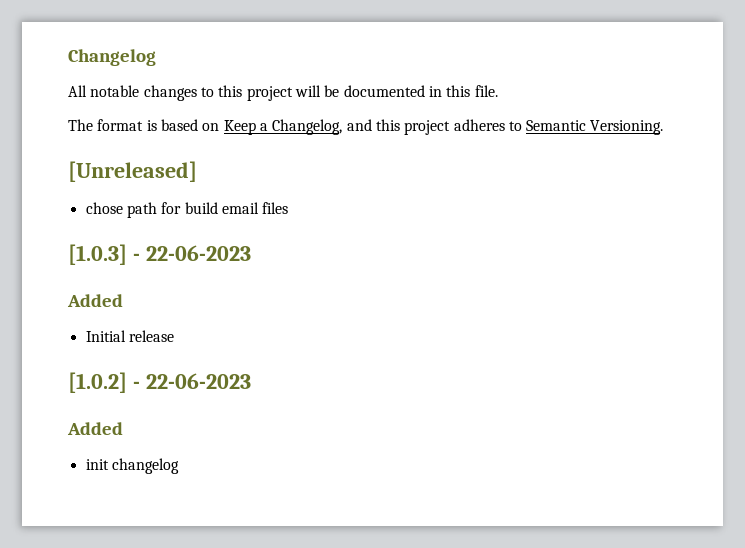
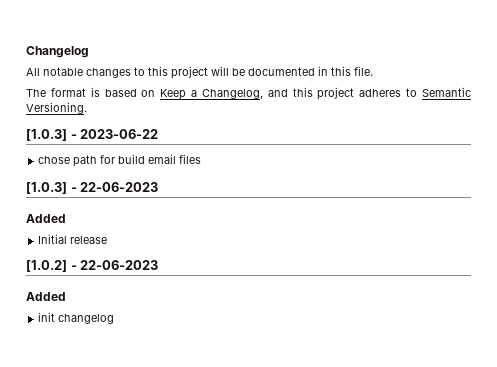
- [Unreleased]
+ [1.0.3] - 2023-06-22

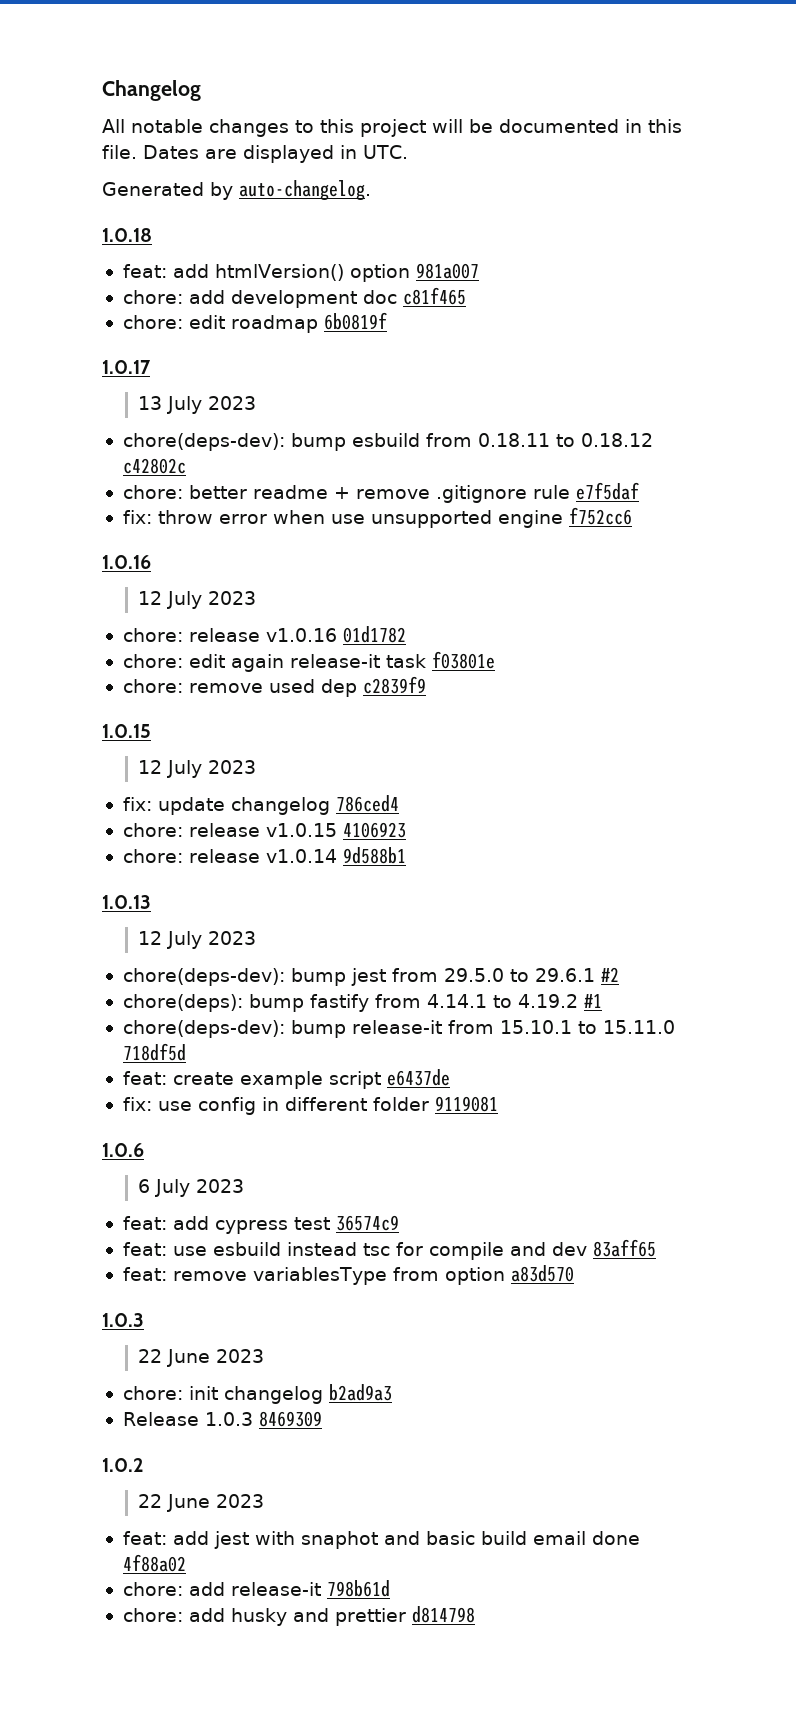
- All notable changes to this project will be documented in this file.
- The format is based on Keep a Changelog, and this project adheres to Semantic Versioning.
- [1.0.3] - 2023-06-22
- chose path for build email files
- [1.0.3] - 22-06-2023
- Added
- Initial release
- [1.0.2] - 22-06-2023
- Added
- init changelog
+ All notable changes to this project will be documented in this file. Dates are displayed in UTC.
+ Generated by auto-changelog.
+ 1.0.18
+ feat: add htmlVersion() option 981a007
+ chore: add development doc c81f465
+ chore: edit roadmap 6b0819f
+ 1.0.17
+ 13 July 2023
+ chore(deps-dev): bump esbuild from 0.18.11 to 0.18.12 c42802c
+ chore: better readme + remove .gitignore rule e7f5daf
+ fix: throw error when use unsupported engine f752cc6
+ 1.0.16
+ 12 July 2023
+ chore: release v1.0.16 01d1782
+ chore: edit again release-it task f03801e
+ chore: remove used dep c2839f9
+ 1.0.15
+ 12 July 2023
+ fix: update changelog 786ced4
+ chore: release v1.0.15 4106923
+ chore: release v1.0.14 9d588b1
+ 1.0.13
+ 12 July 2023
+ chore(deps-dev): bump jest from 29.5.0 to 29.6.1 #2
+ chore(deps): bump fastify from 4.14.1 to 4.19.2 #1
+ chore(deps-dev): bump release-it from 15.10.1 to 15.11.0 718df5d
+ feat: create example script e6437de
+ fix: use config in different folder 9119081
+ 1.0.6
+ 6 July 2023
+ feat: add cypress test 36574c9
+ feat: use esbuild instead tsc for compile and dev 83aff65
+ feat: remove variablesType from option a83d570
+ 1.0.3
+ 22 June 2023
+ chore: init changelog b2ad9a3
+ Release 1.0.3 8469309
+ 1.0.2
+ 22 June 2023
+ feat: add jest with snaphot and basic build email done 4f88a02
+ chore: add release-it 798b61d
+ chore: add husky and prettier d814798

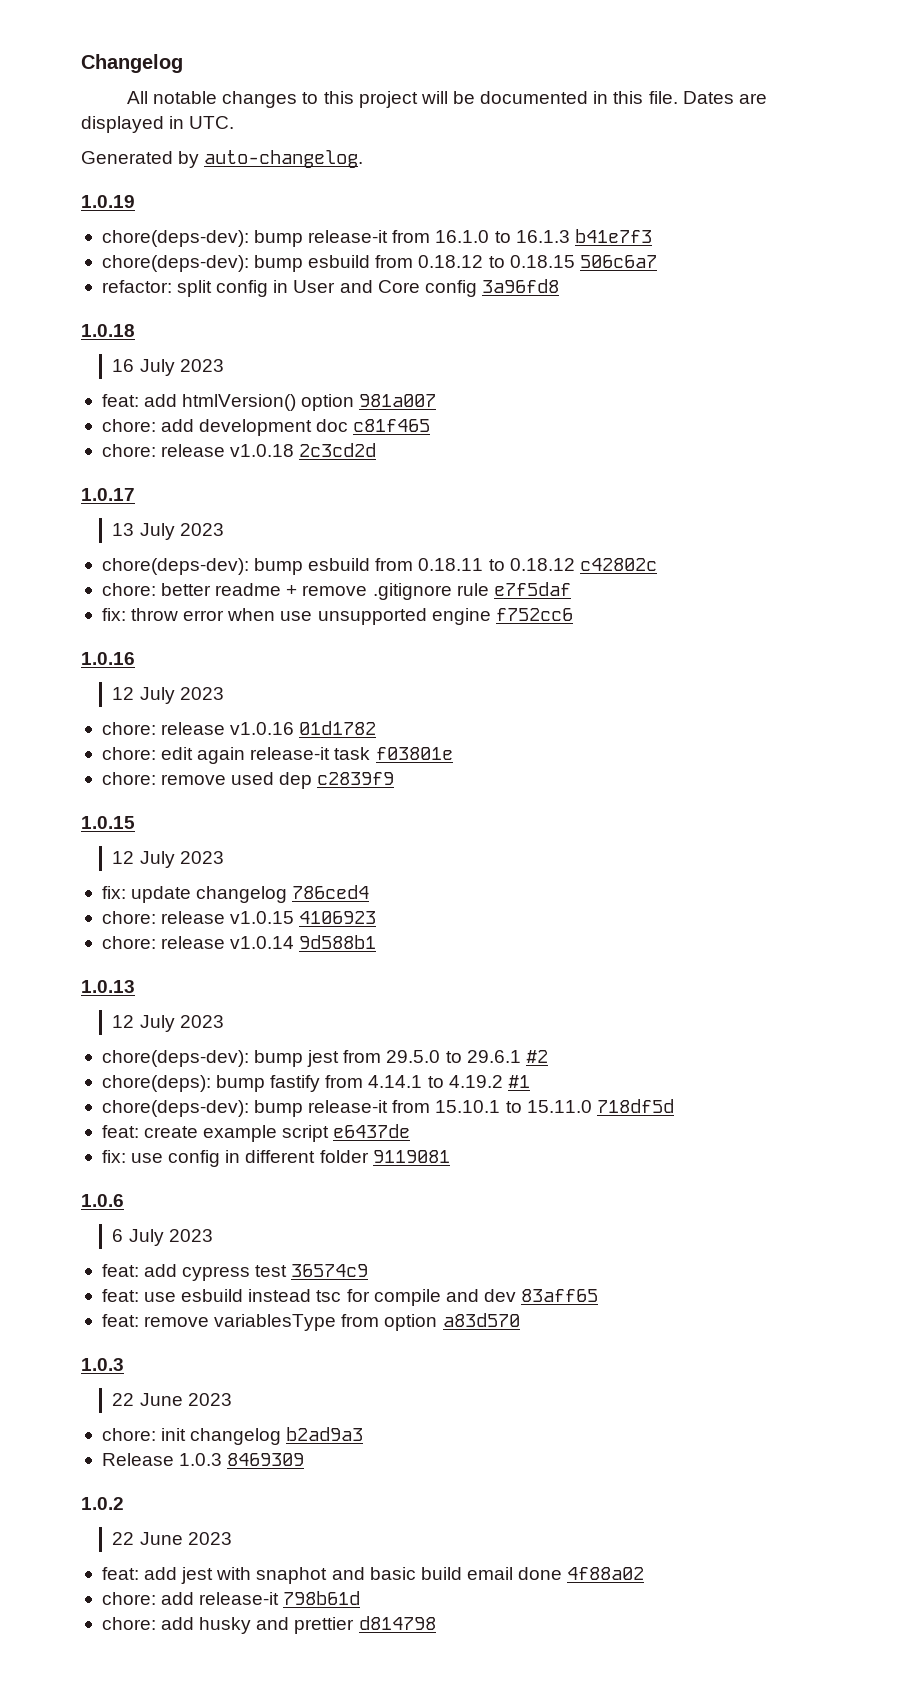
+ 1.0.19
+ chore(deps-dev): bump release-it from 16.1.0 to 16.1.3 b41e7f3
+ chore(deps-dev): bump esbuild from 0.18.12 to 0.18.15 506c6a7
+ refactor: split config in User and Core config 3a96fd8
  1.0.18
+ 16 July 2023
- chore: edit roadmap 6b0819f
+ chore: release v1.0.18 2c3cd2d

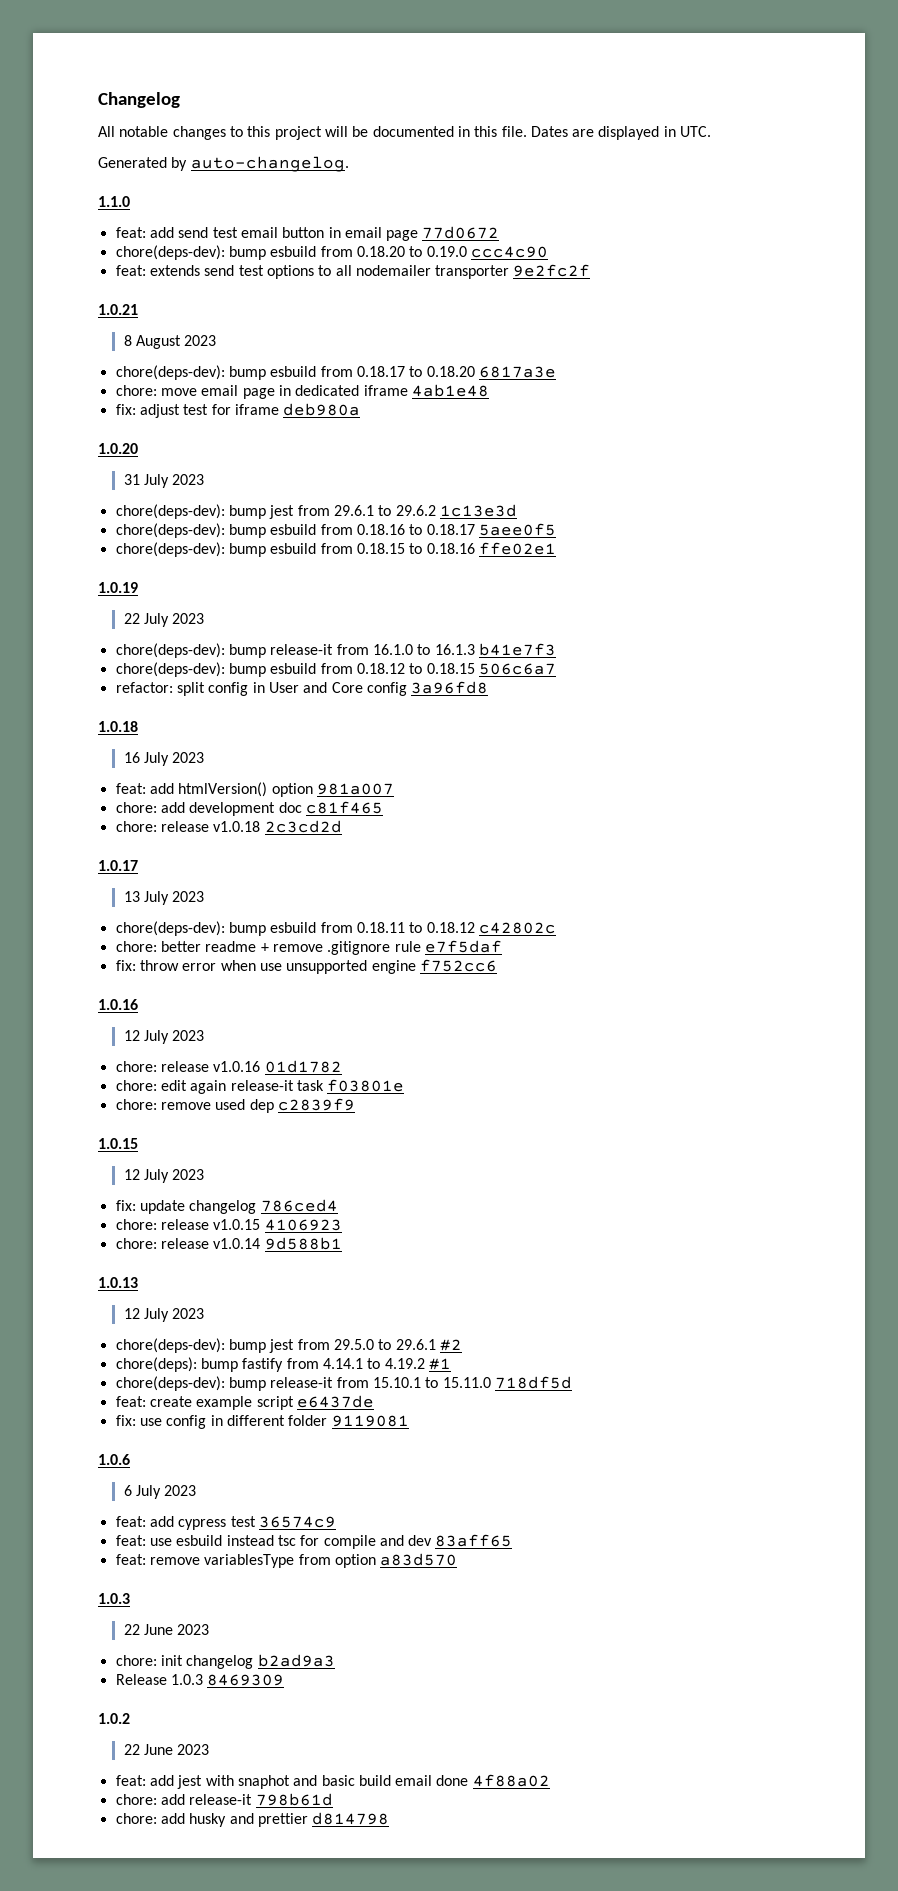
+ 1.1.0
+ feat: add send test email button in email page 77d0672
+ chore(deps-dev): bump esbuild from 0.18.20 to 0.19.0 ccc4c90
+ feat: extends send test options to all nodemailer transporter 9e2fc2f
+ 1.0.21
+ 8 August 2023
+ chore(deps-dev): bump esbuild from 0.18.17 to 0.18.20 6817a3e
+ chore: move email page in dedicated iframe 4ab1e48
+ fix: adjust test for iframe deb980a
+ 1.0.20
+ 31 July 2023
+ chore(deps-dev): bump jest from 29.6.1 to 29.6.2 1c13e3d
+ chore(deps-dev): bump esbuild from 0.18.16 to 0.18.17 5aee0f5
+ chore(deps-dev): bump esbuild from 0.18.15 to 0.18.16 ffe02e1
  1.0.19
+ 22 July 2023

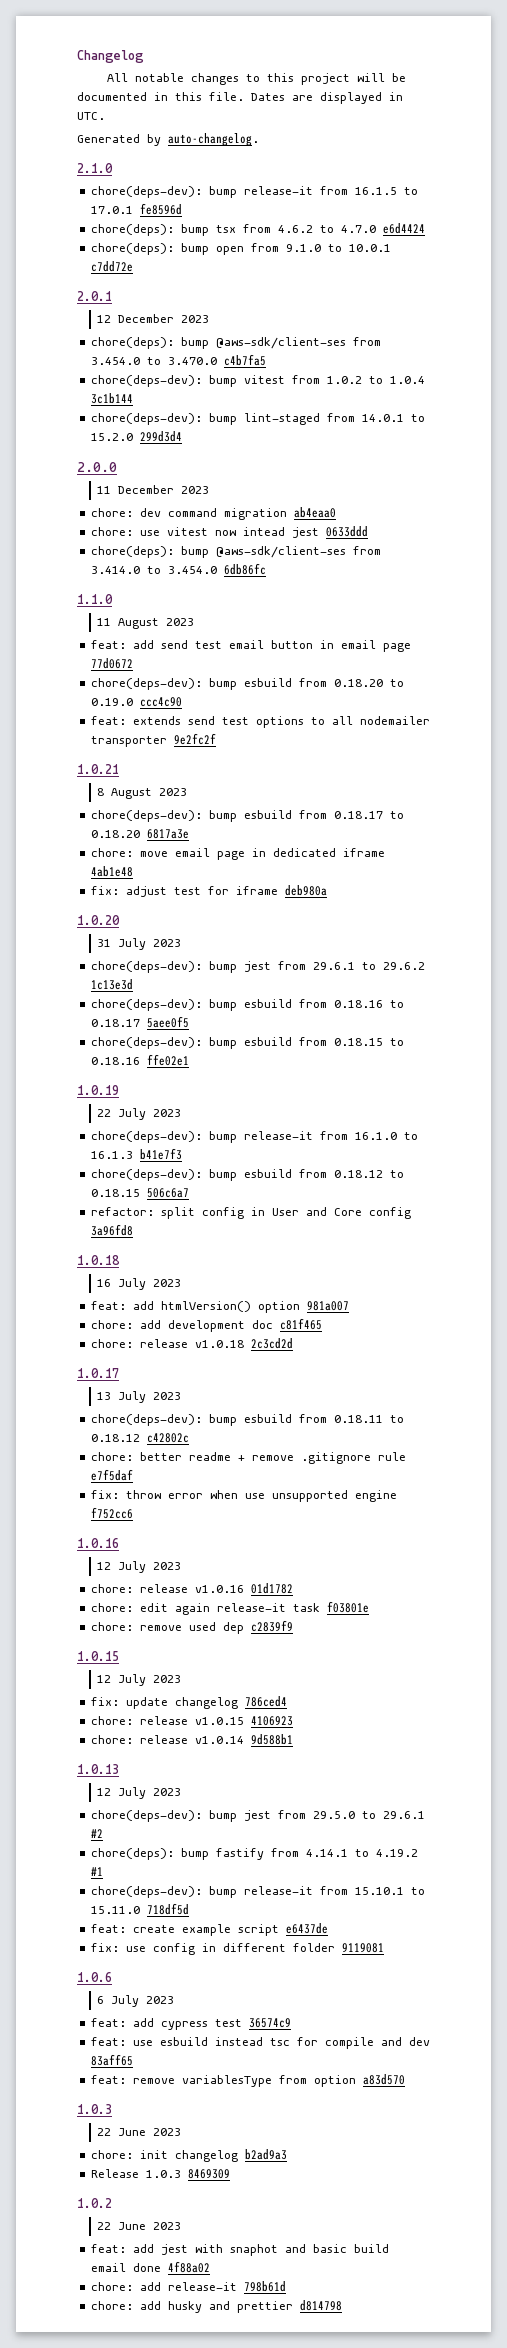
+ 2.1.0
+ chore(deps-dev): bump release-it from 16.1.5 to 17.0.1 fe8596d
+ chore(deps): bump tsx from 4.6.2 to 4.7.0 e6d4424
+ chore(deps): bump open from 9.1.0 to 10.0.1 c7dd72e
+ 2.0.1
+ 12 December 2023
+ chore(deps): bump @aws-sdk/client-ses from 3.454.0 to 3.470.0 c4b7fa5
+ chore(deps-dev): bump vitest from 1.0.2 to 1.0.4 3c1b144
+ chore(deps-dev): bump lint-staged from 14.0.1 to 15.2.0 299d3d4
+ 2.0.0
+ 11 December 2023
+ chore: dev command migration ab4eaa0
+ chore: use vitest now intead jest 0633ddd
+ chore(deps): bump @aws-sdk/client-ses from 3.414.0 to 3.454.0 6db86fc
  1.1.0
+ 11 August 2023

